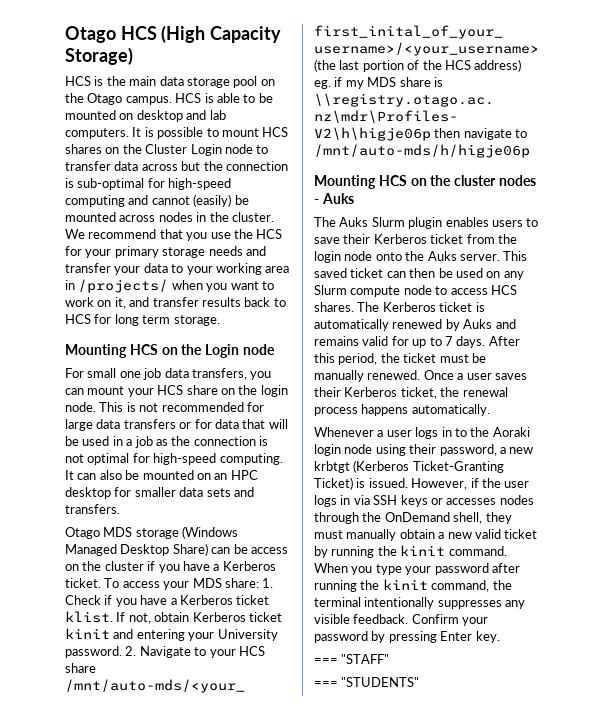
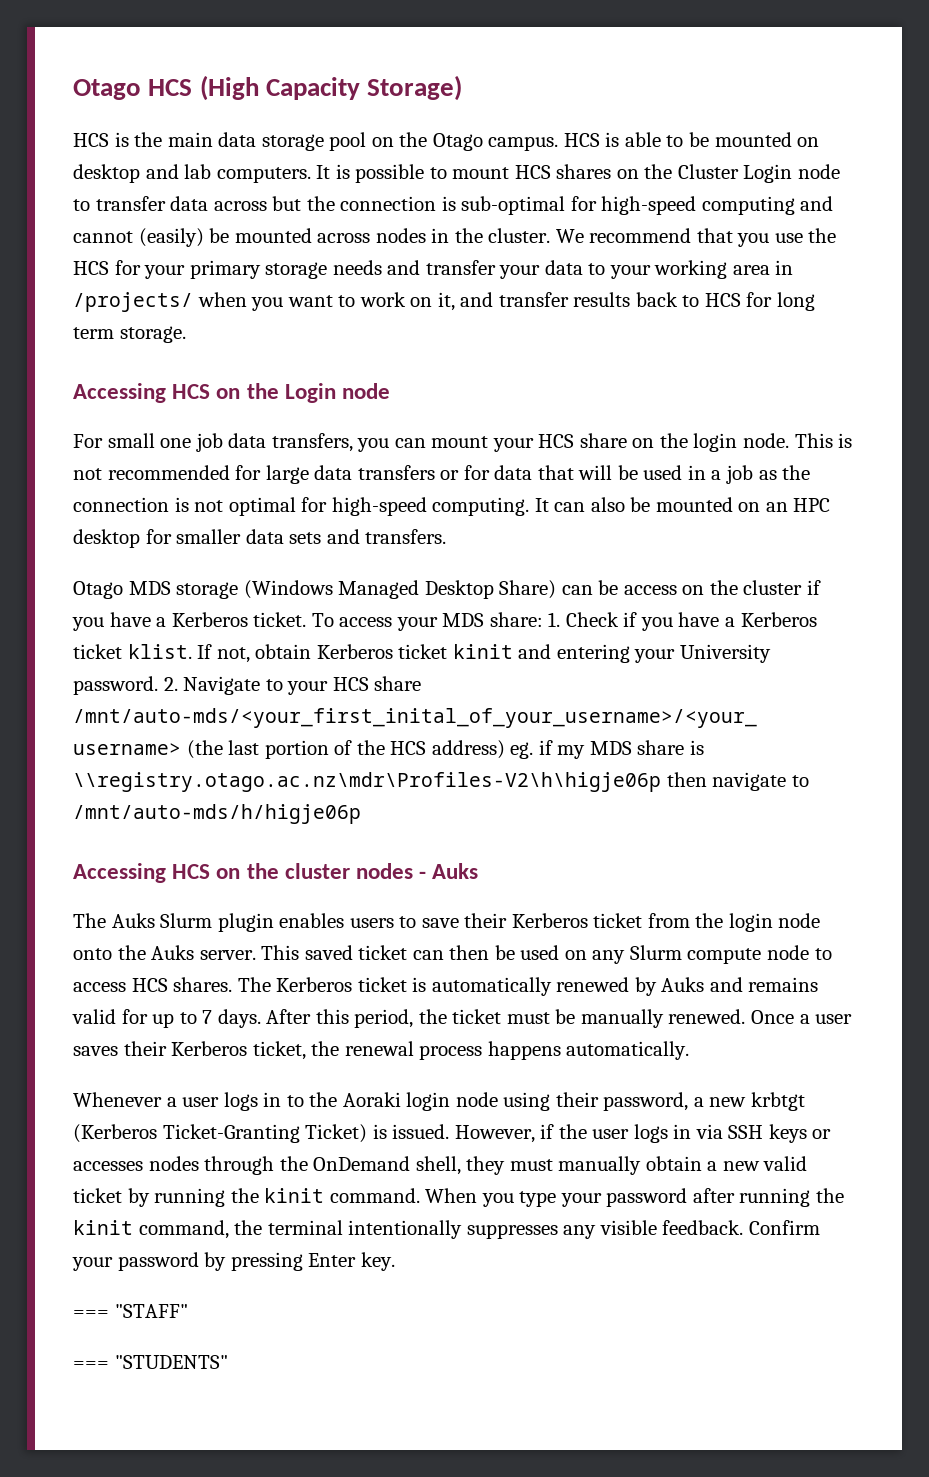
- Mounting HCS on the Login node
+ Accessing HCS on the Login node
- Mounting HCS on the cluster nodes - Auks
+ Accessing HCS on the cluster nodes - Auks

